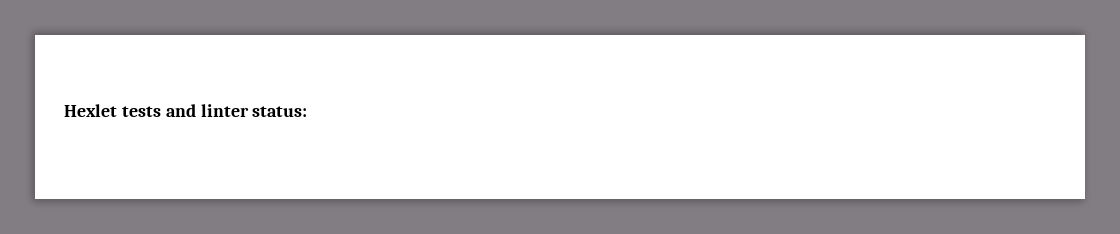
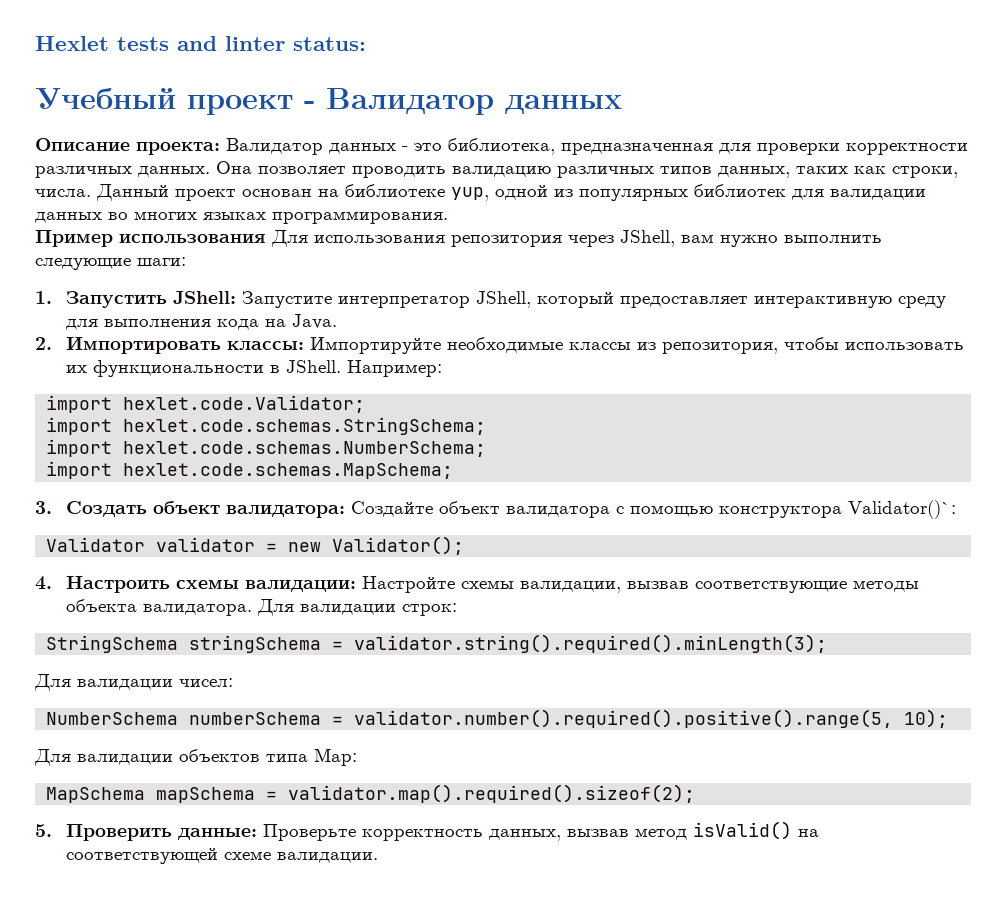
+ Учебный проект - Валидатор данных
+ Описание проекта: Валидатор данных - это библиотека, предназначенная для проверки корректности различных данных. Она позволяет проводить валидацию различных типов данных, таких как строки, числа. Данный проект основан на библиотеке yup, одной из популярных библиотек для валидации данных во многих языках программирования.
+ Пример использования Для использования репозитория через JShell, вам нужно выполнить следующие шаги:
+ 1. Запустить JShell: Запустите интерпретатор JShell, который предоставляет интерактивную среду для выполнения кода на Java.
+ 2. Импортировать классы: Импортируйте необходимые классы из репозитория, чтобы использовать их функциональности в JShell. Например:
+ import hexlet.code.Validator;
+ import hexlet.code.schemas.StringSchema;
+ import hexlet.code.schemas.NumberSchema;
+ import hexlet.code.schemas.MapSchema;
+ 3. Создать объект валидатора: Создайте объект валидатора с помощью конструктора Validator()`:
+ Validator validator = new Validator();
+ 4. Настроить схемы валидации: Настройте схемы валидации, вызвав соответствующие методы объекта валидатора. Для валидации строк:
+ StringSchema stringSchema = validator.string().required().minLength(3);
+ Для валидации чисел:
+ NumberSchema numberSchema = validator.number().required().positive().range(5, 10);
+ Для валидации объектов типа Map:
+ MapSchema mapSchema = validator.map().required().sizeof(2);
+ 5. Проверить данные: Проверьте корректность данных, вызвав метод isValid() на соответствующей схеме валидации.

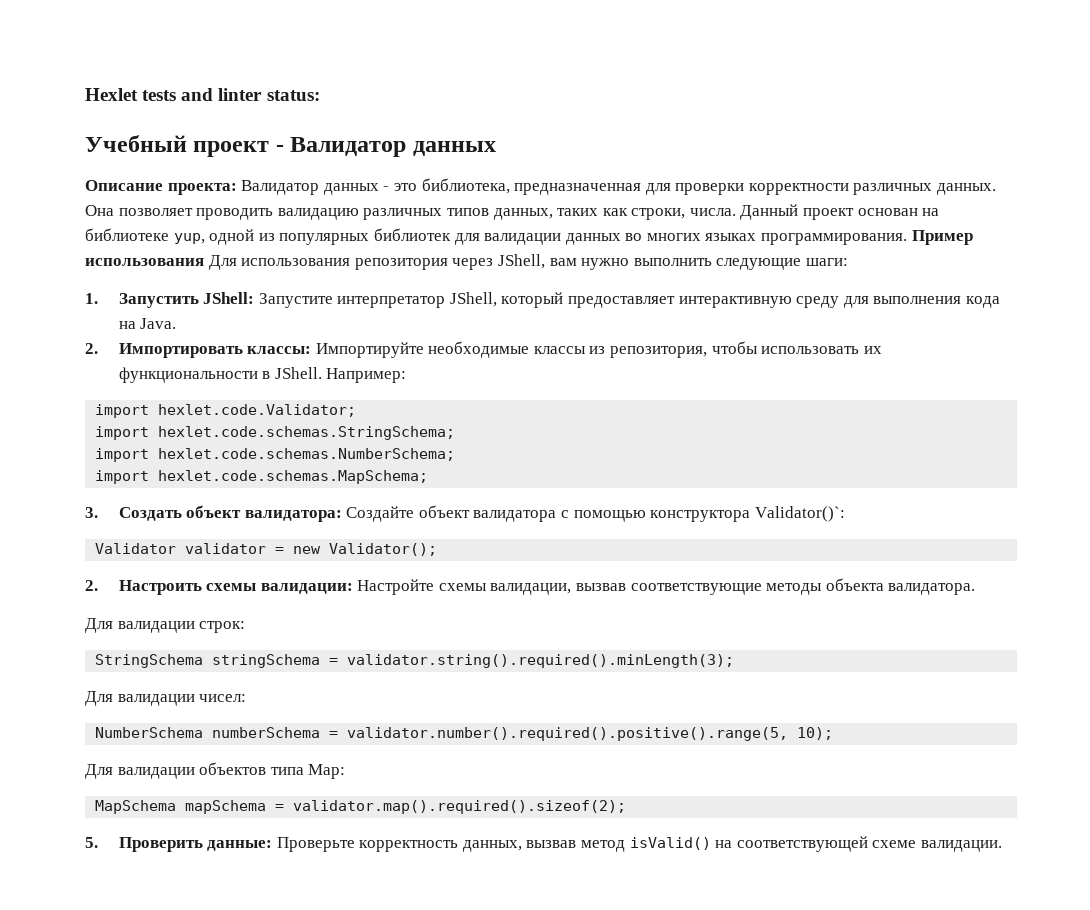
- Данный проект основан на библиотеке yup, одной из популярных библиотек для валидации данных во многих языках программирования.
- Пример использования Для использования репозитория через JShell, вам нужно выполнить следующие шаги:
+ Данный проект основан на библиотеке yup, одной из популярных библиотек для валидации данных во многих языках программирования. Пример использования Для использования репозитория через JShell, вам нужно выполнить следующие шаги:
- 4. Настроить схемы валидации: Настройте схемы валидации, вызвав соответствующие методы объекта валидатора. Для валидации строк:
+ 2. Настроить схемы валидации: Настройте схемы валидации, вызвав соответствующие методы объекта валидатора.
+ Для валидации строк:

